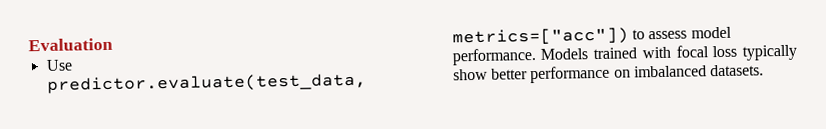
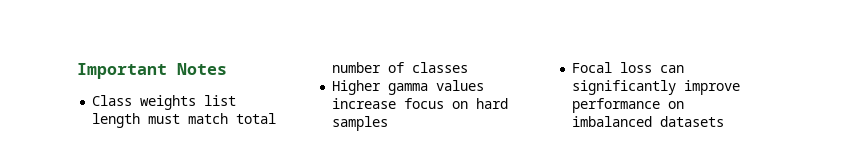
- Evaluation
- Use predictor.evaluate(test_data, metrics=["acc"]) to assess model performance. Models trained with focal loss typically show better performance on imbalanced datasets.
+ Important Notes
+ Class weights list length must match total number of classes
+ Higher gamma values increase focus on hard samples
+ Focal loss can significantly improve performance on imbalanced datasets

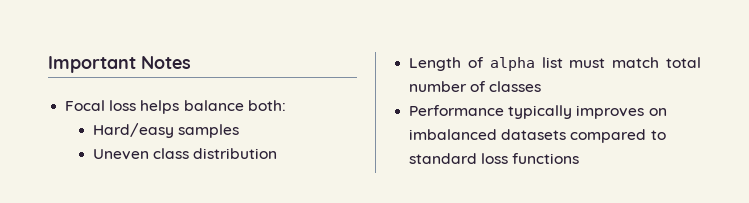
- Class weights list length must match total number of classes
+ Focal loss helps balance both:
+ Hard/easy samples
+ Uneven class distribution
+ Length of alpha list must match total number of classes
- Higher gamma values increase focus on hard samples
- Focal loss can significantly improve performance on imbalanced datasets
+ Performance typically improves on imbalanced datasets compared to standard loss functions

